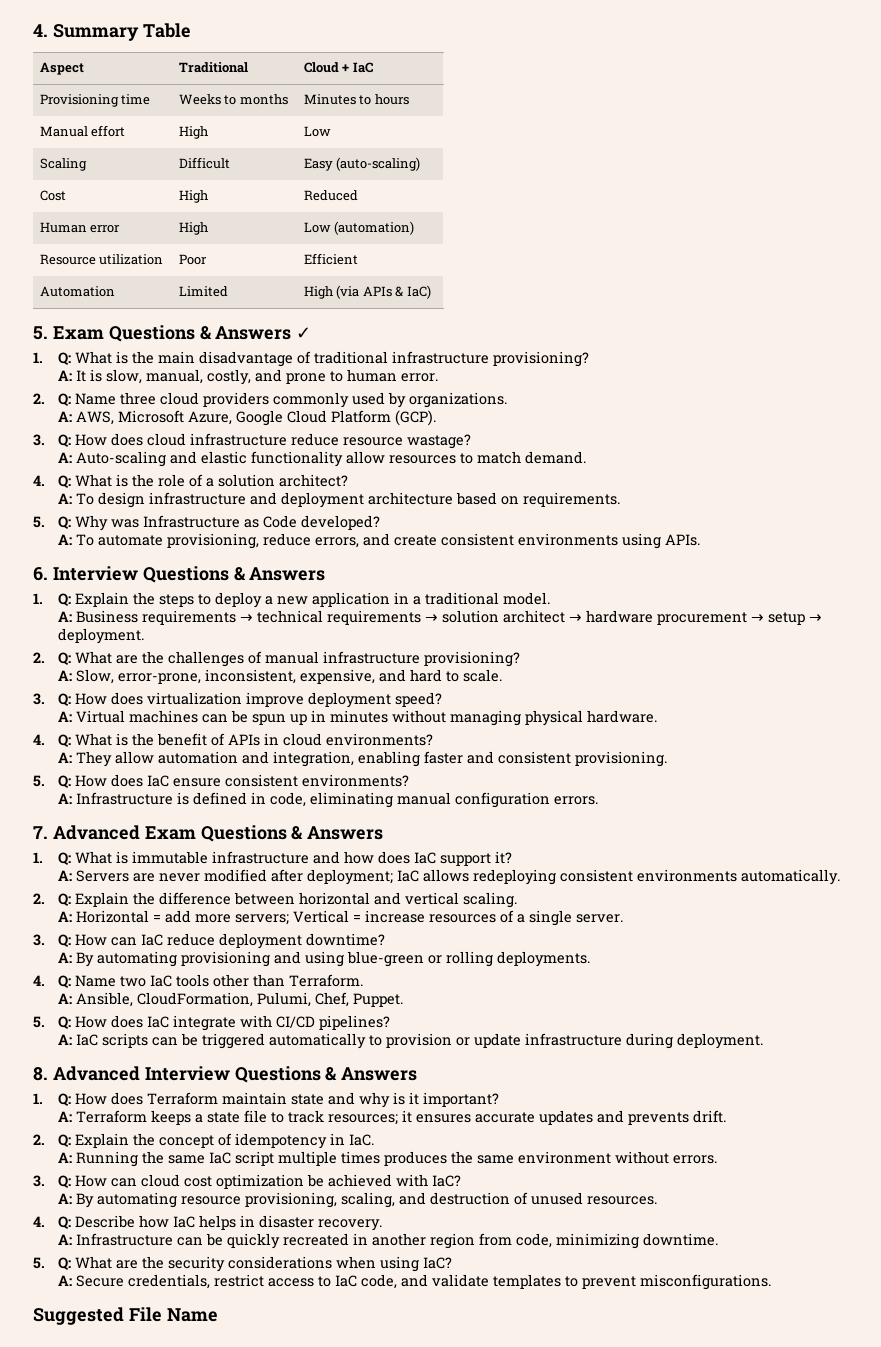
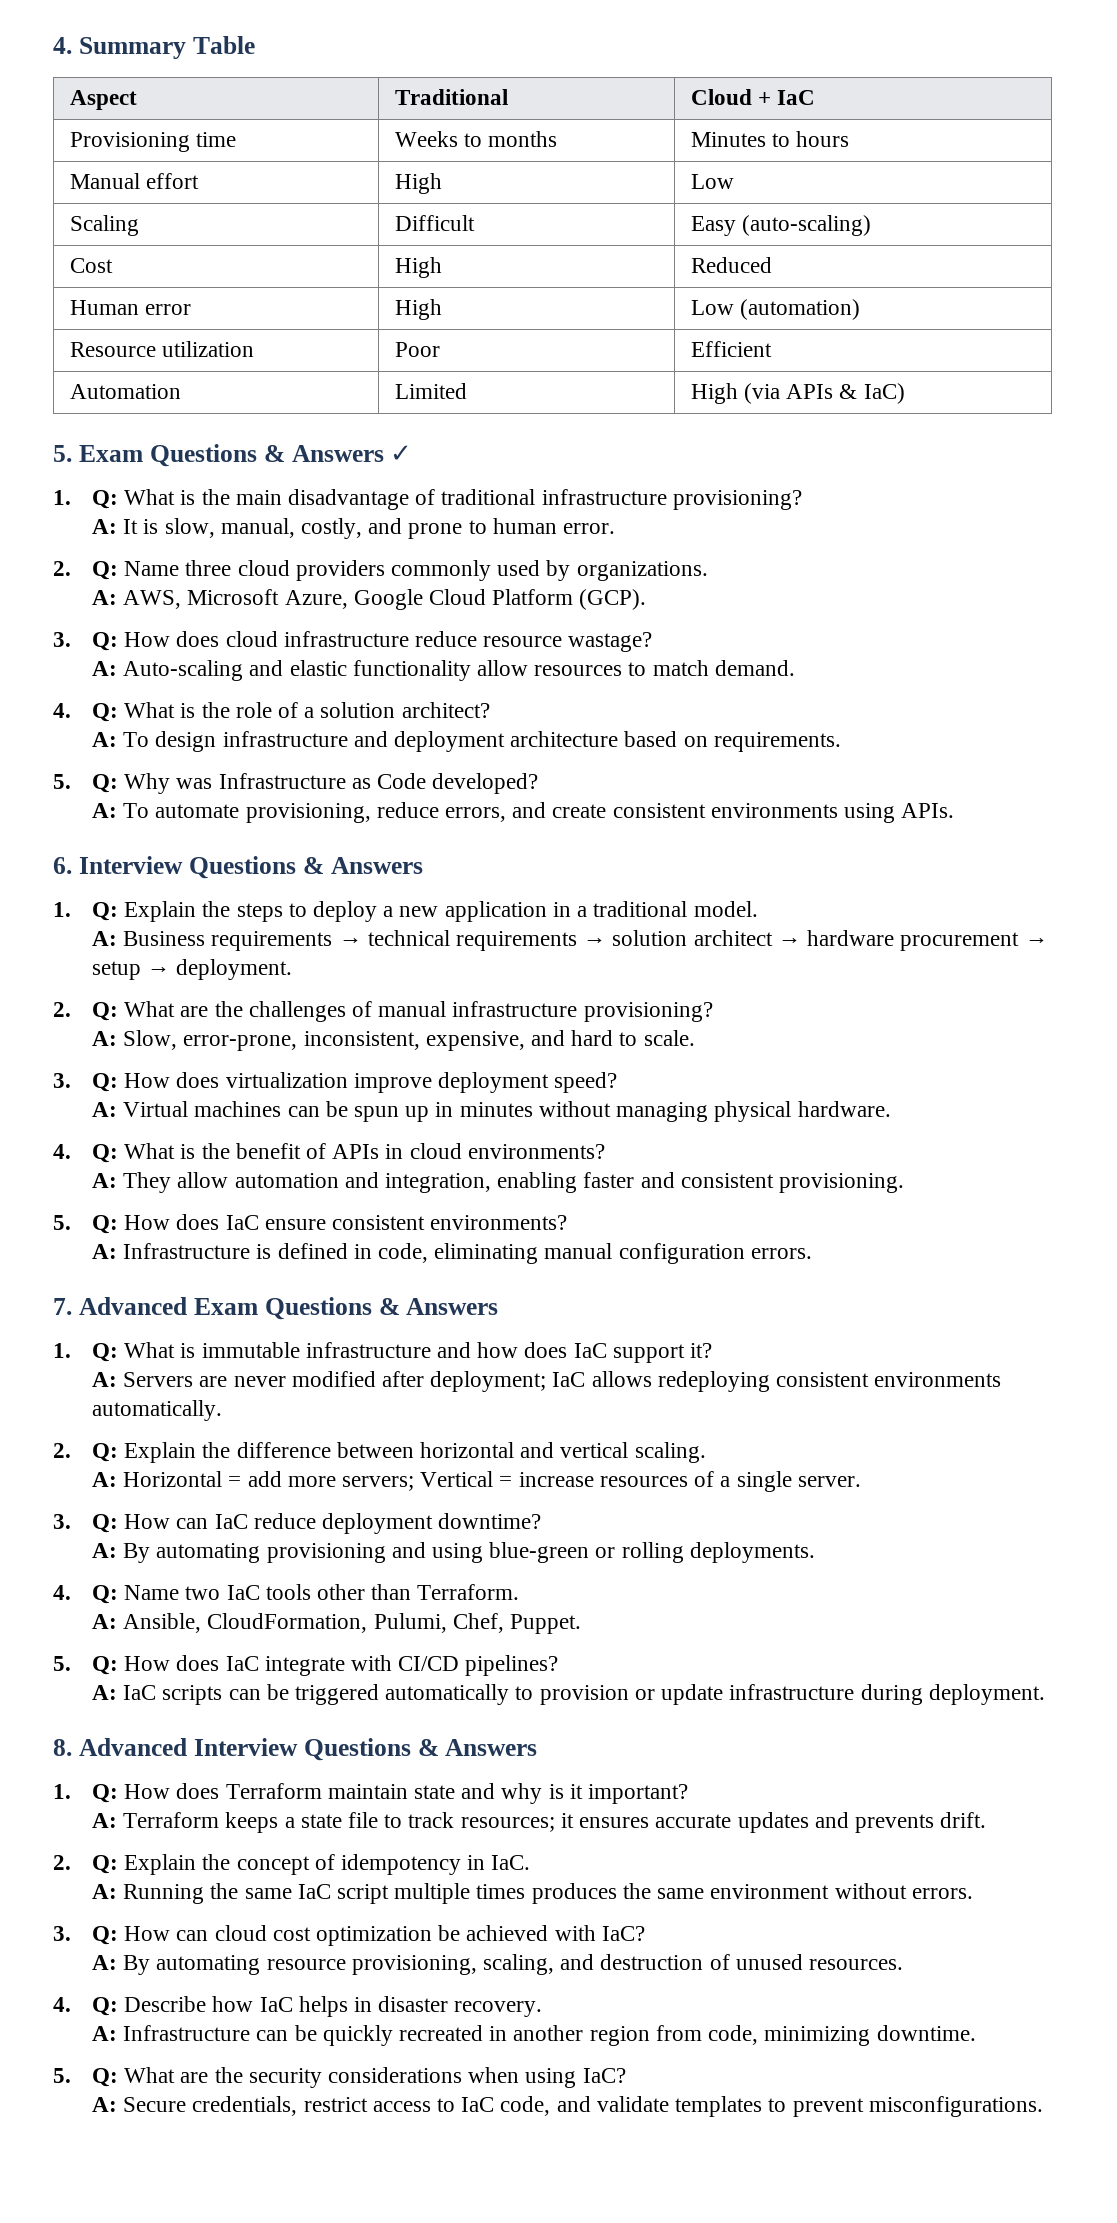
- Suggested File Name

